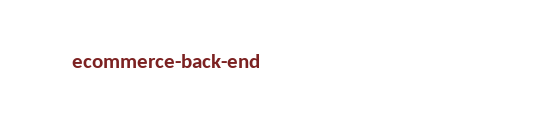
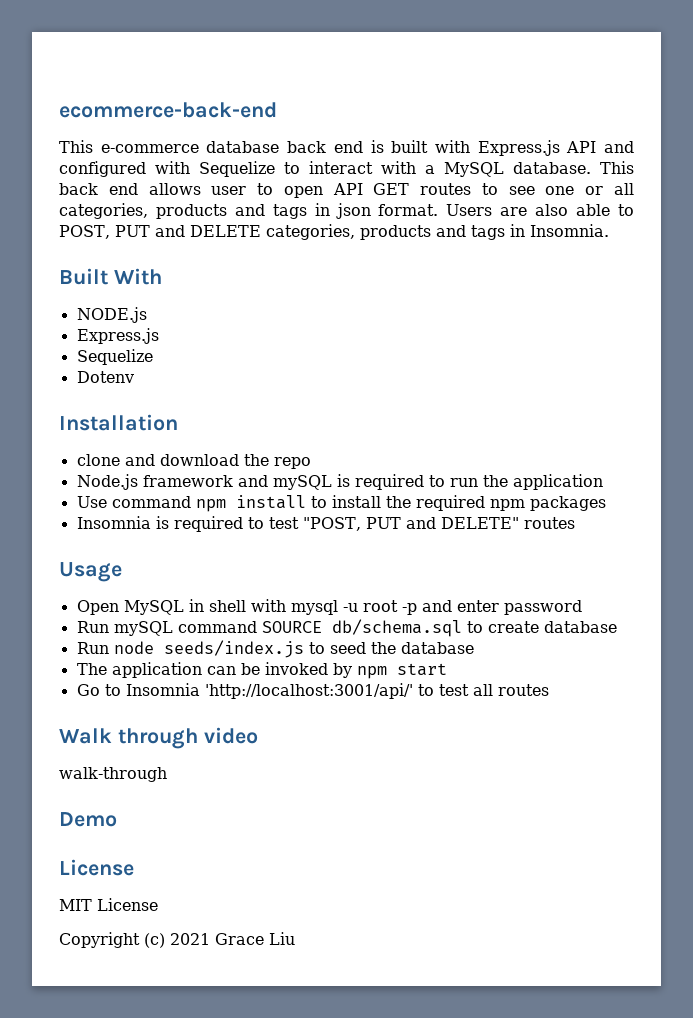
+ This e-commerce database back end is built with Express.js API and configured with Sequelize to interact with a MySQL database. This back end allows user to open API GET routes to see one or all categories, products and tags in json format. Users are also able to POST, PUT and DELETE categories, products and tags in Insomnia.
+ Built With
+ NODE.js
+ Express.js
+ Sequelize
+ Dotenv
+ Installation
+ clone and download the repo
+ Node.js framework and mySQL is required to run the application
+ Use command npm install to install the required npm packages
+ Insomnia is required to test "POST, PUT and DELETE" routes
+ Usage
+ Open MySQL in shell with mysql -u root -p and enter password
+ Run mySQL command SOURCE db/schema.sql to create database
+ Run node seeds/index.js to seed the database
+ The application can be invoked by npm start
+ Go to Insomnia 'http://localhost:3001/api/' to test all routes
+ Walk through video
+ walk-through
+ Demo
+ License
+ MIT License
+ Copyright (c) 2021 Grace Liu

